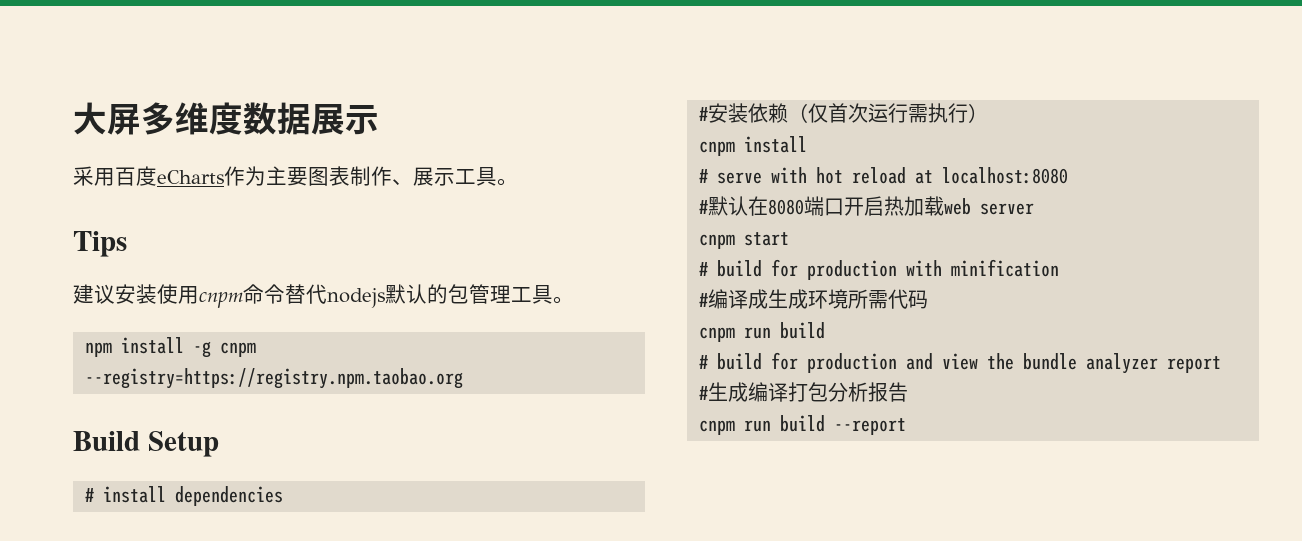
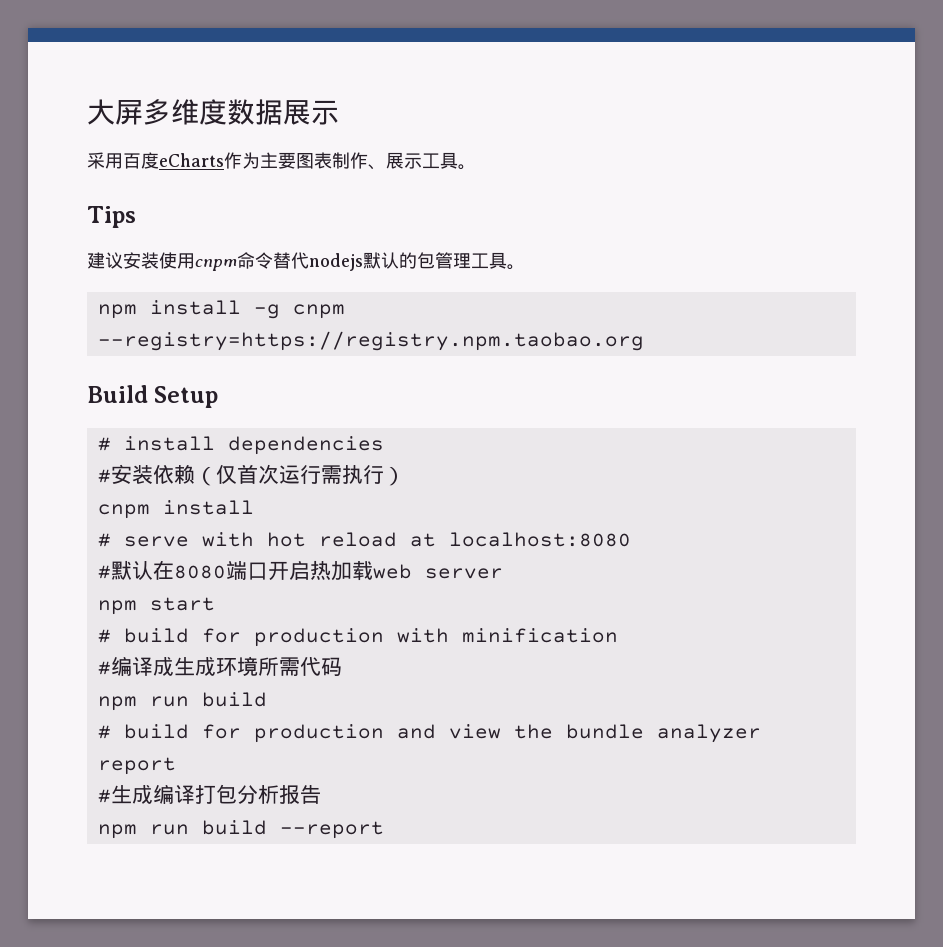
- cnpm start
+ npm start
  #编译成生成环境所需代码
- cnpm run build
+ npm run build
- cnpm run build --report
+ npm run build --report

